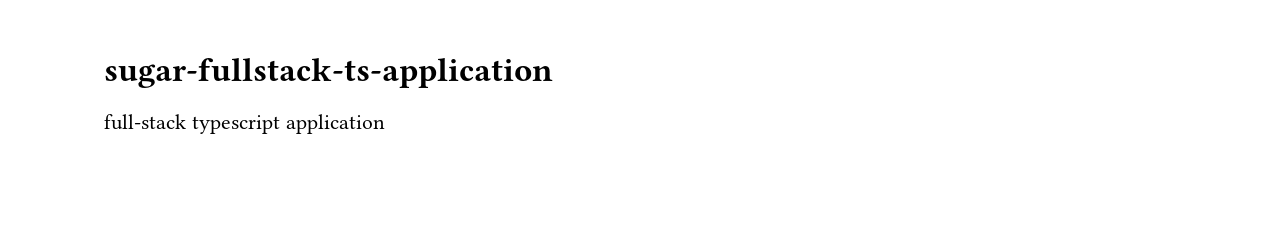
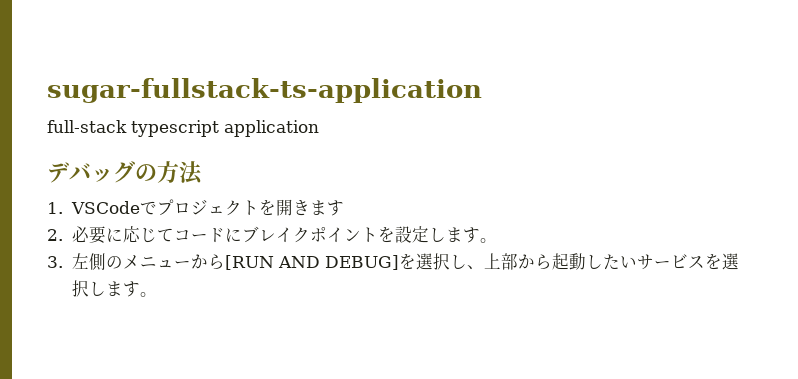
+ デバッグの方法
+ 1. VSCodeでプロジェクトを開きます
+ 2.必要に応じてコードにブレイクポイントを設定します。
+ 3.左側のメニューから[RUN AND DEBUG]を選択し、上部から起動したいサービスを選択します。

